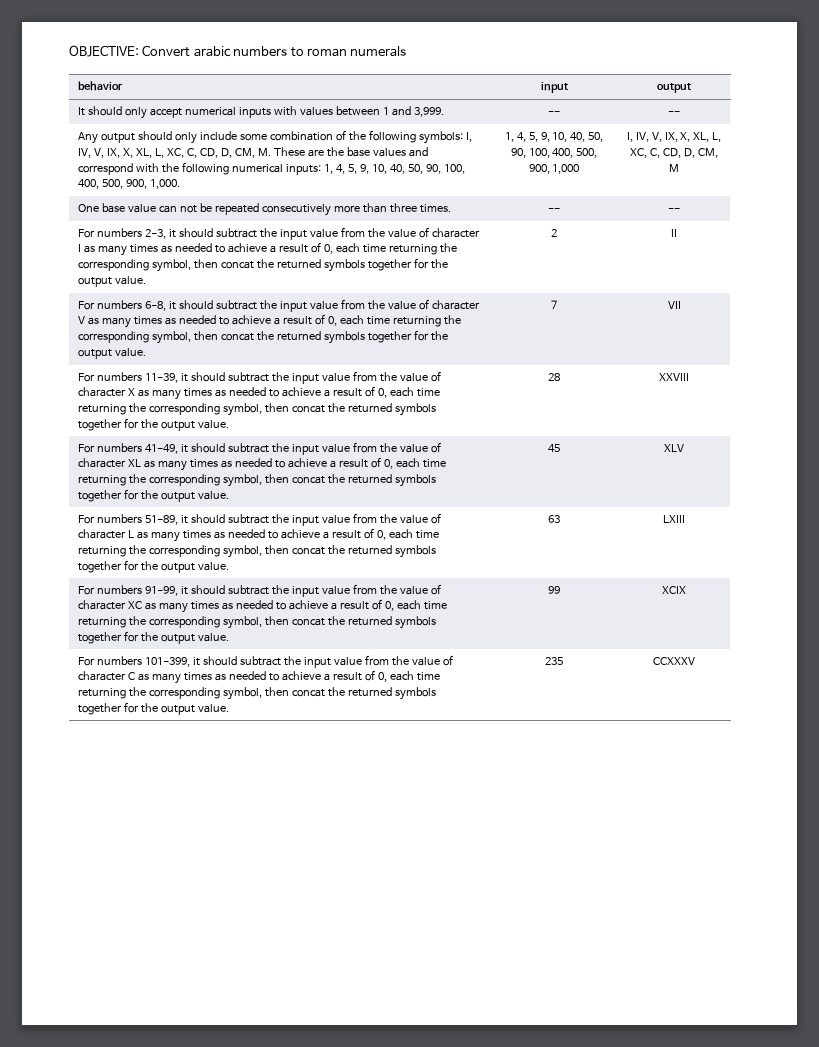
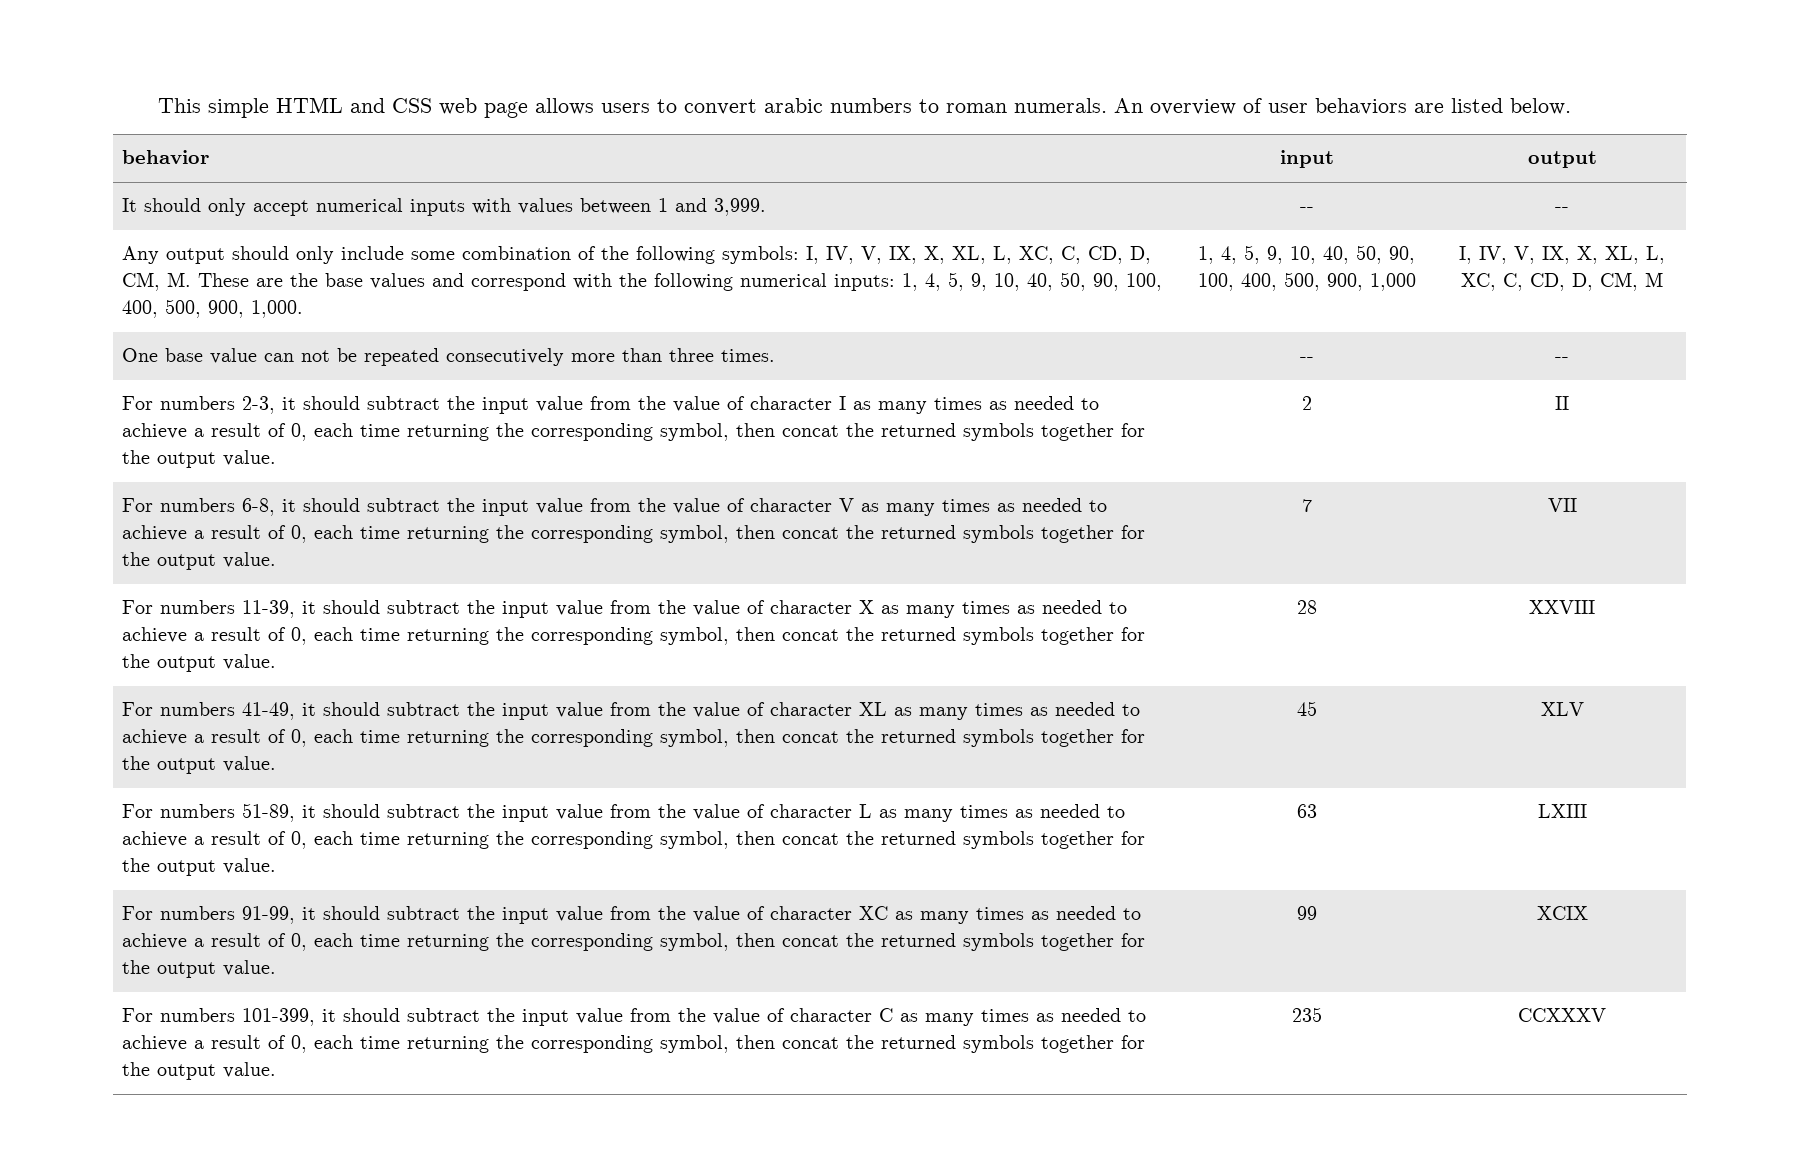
- OBJECTIVE: Convert arabic numbers to roman numerals
+ This simple HTML and CSS web page allows users to convert arabic numbers to roman numerals. An overview of user behaviors are listed below.

